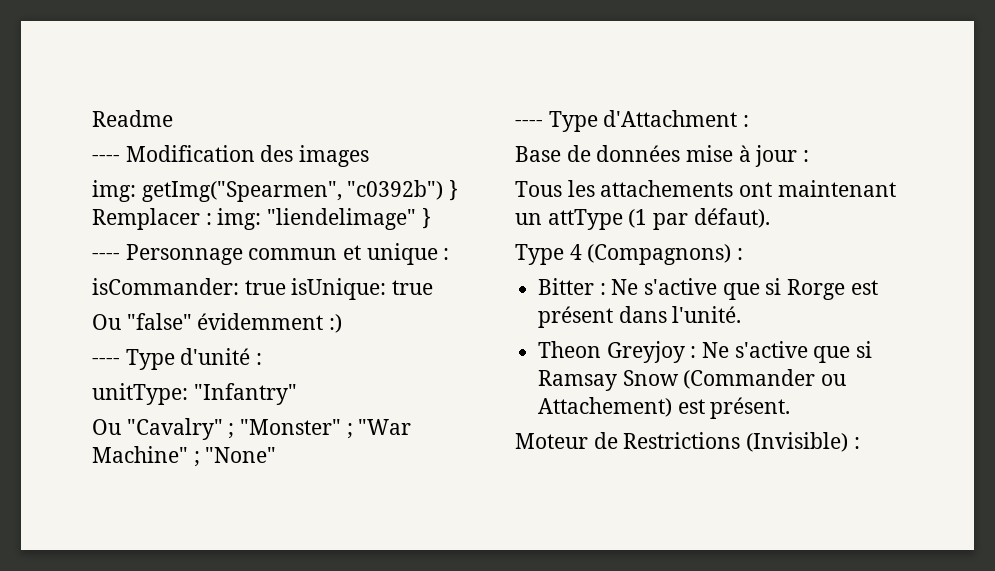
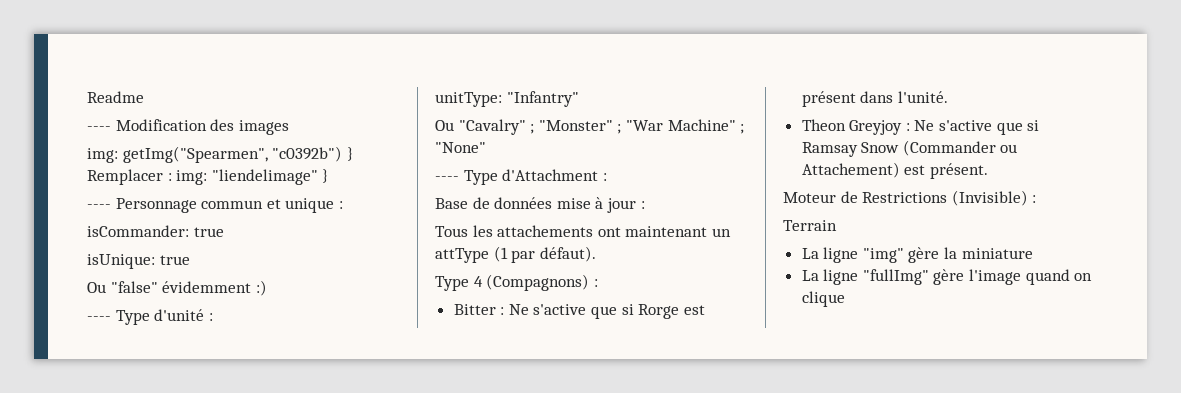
- isCommander: true isUnique: true
+ isCommander: true
+ isUnique: true
+ Terrain
+ La ligne "img" gère la miniature
+ La ligne "fullImg" gère l'image quand on clique

